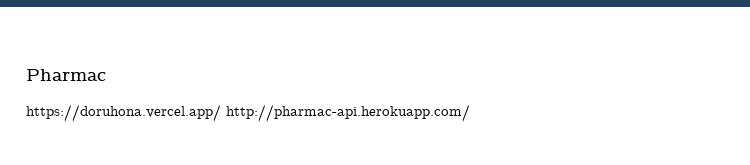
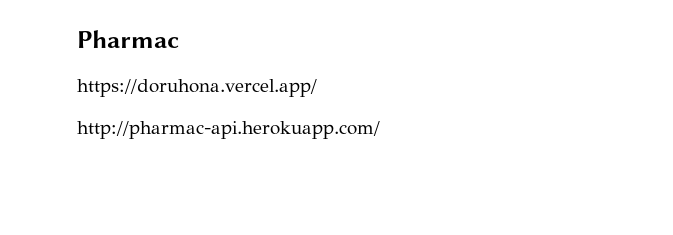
- https://doruhona.vercel.app/ http://pharmac-api.herokuapp.com/
+ https://doruhona.vercel.app/
+ http://pharmac-api.herokuapp.com/

